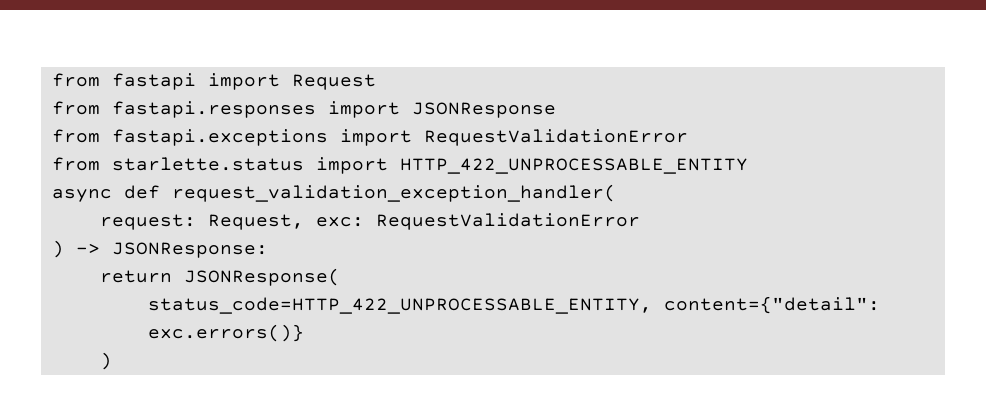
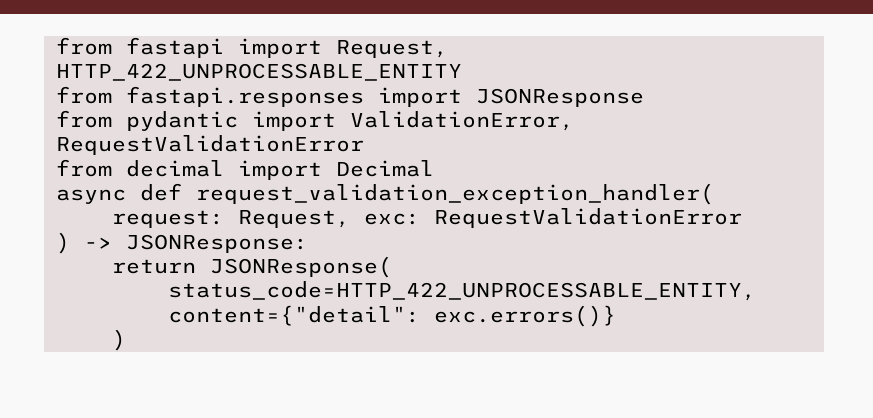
- from fastapi import Request
+ from fastapi import Request, HTTP_422_UNPROCESSABLE_ENTITY
- from fastapi.exceptions import RequestValidationError
+ from pydantic import ValidationError, RequestValidationError
- from starlette.status import HTTP_422_UNPROCESSABLE_ENTITY
+ from decimal import Decimal

